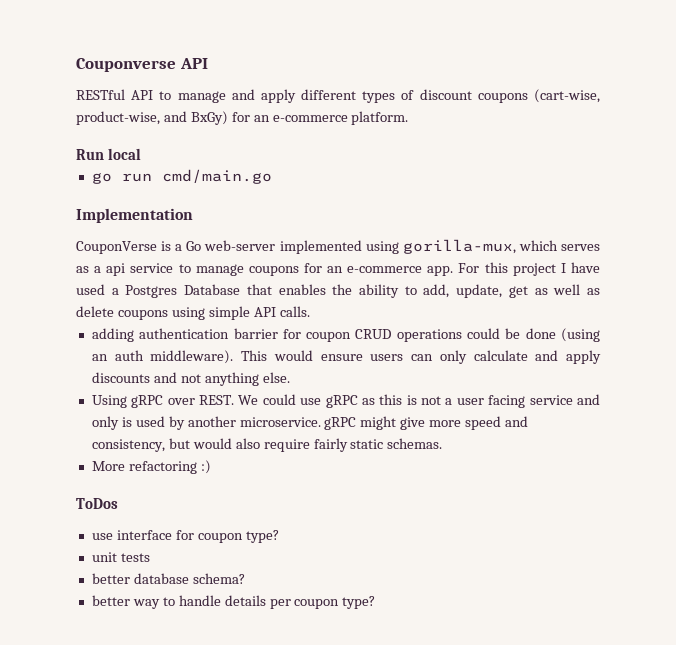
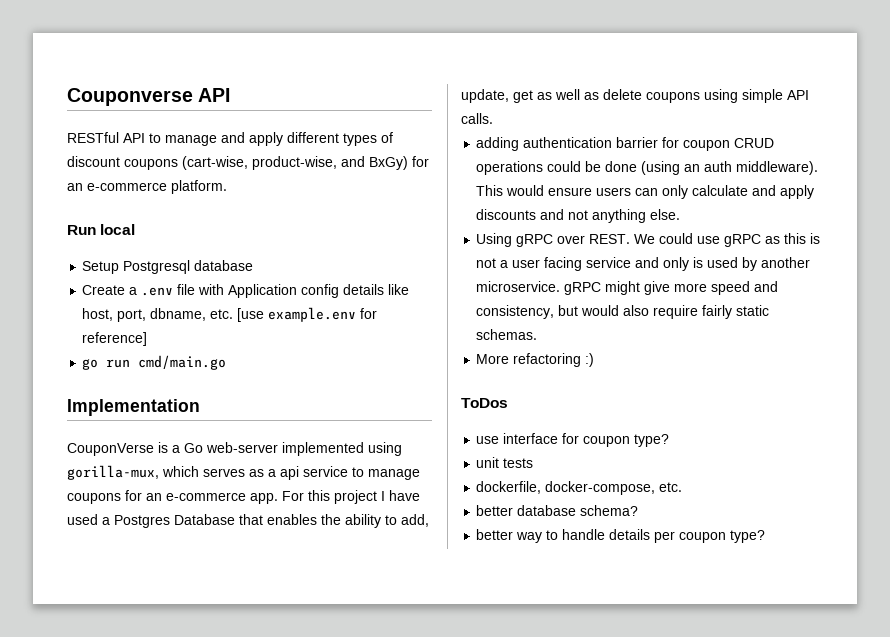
+ Setup Postgresql database
+ Create a .env file with Application config details like host, port, dbname, etc. [use example.env for reference]
+ dockerfile, docker-compose, etc.

